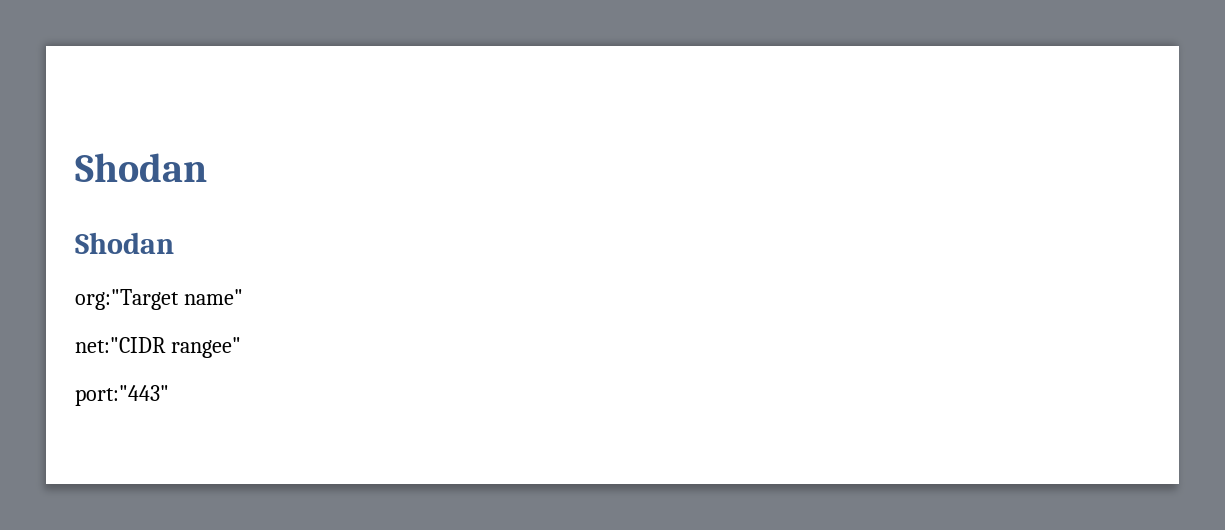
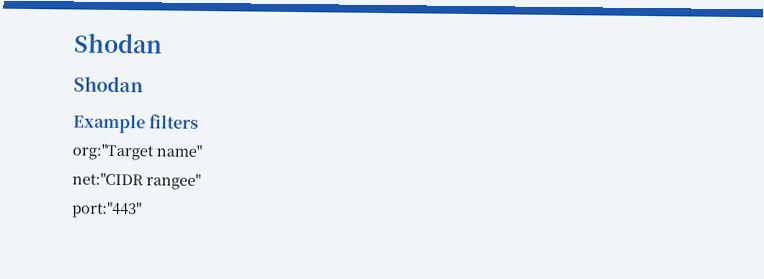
+ Example filters

